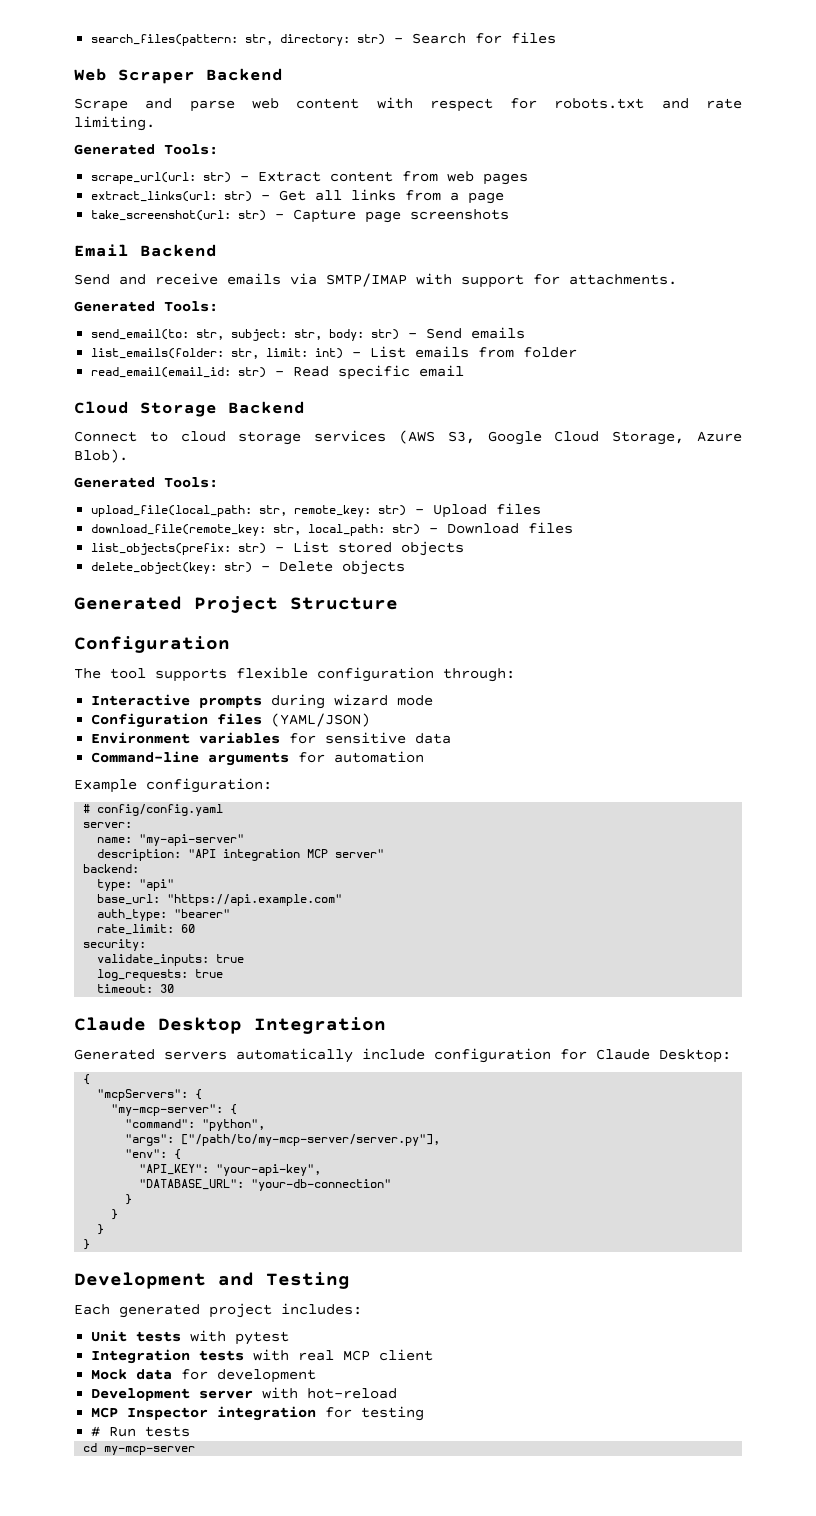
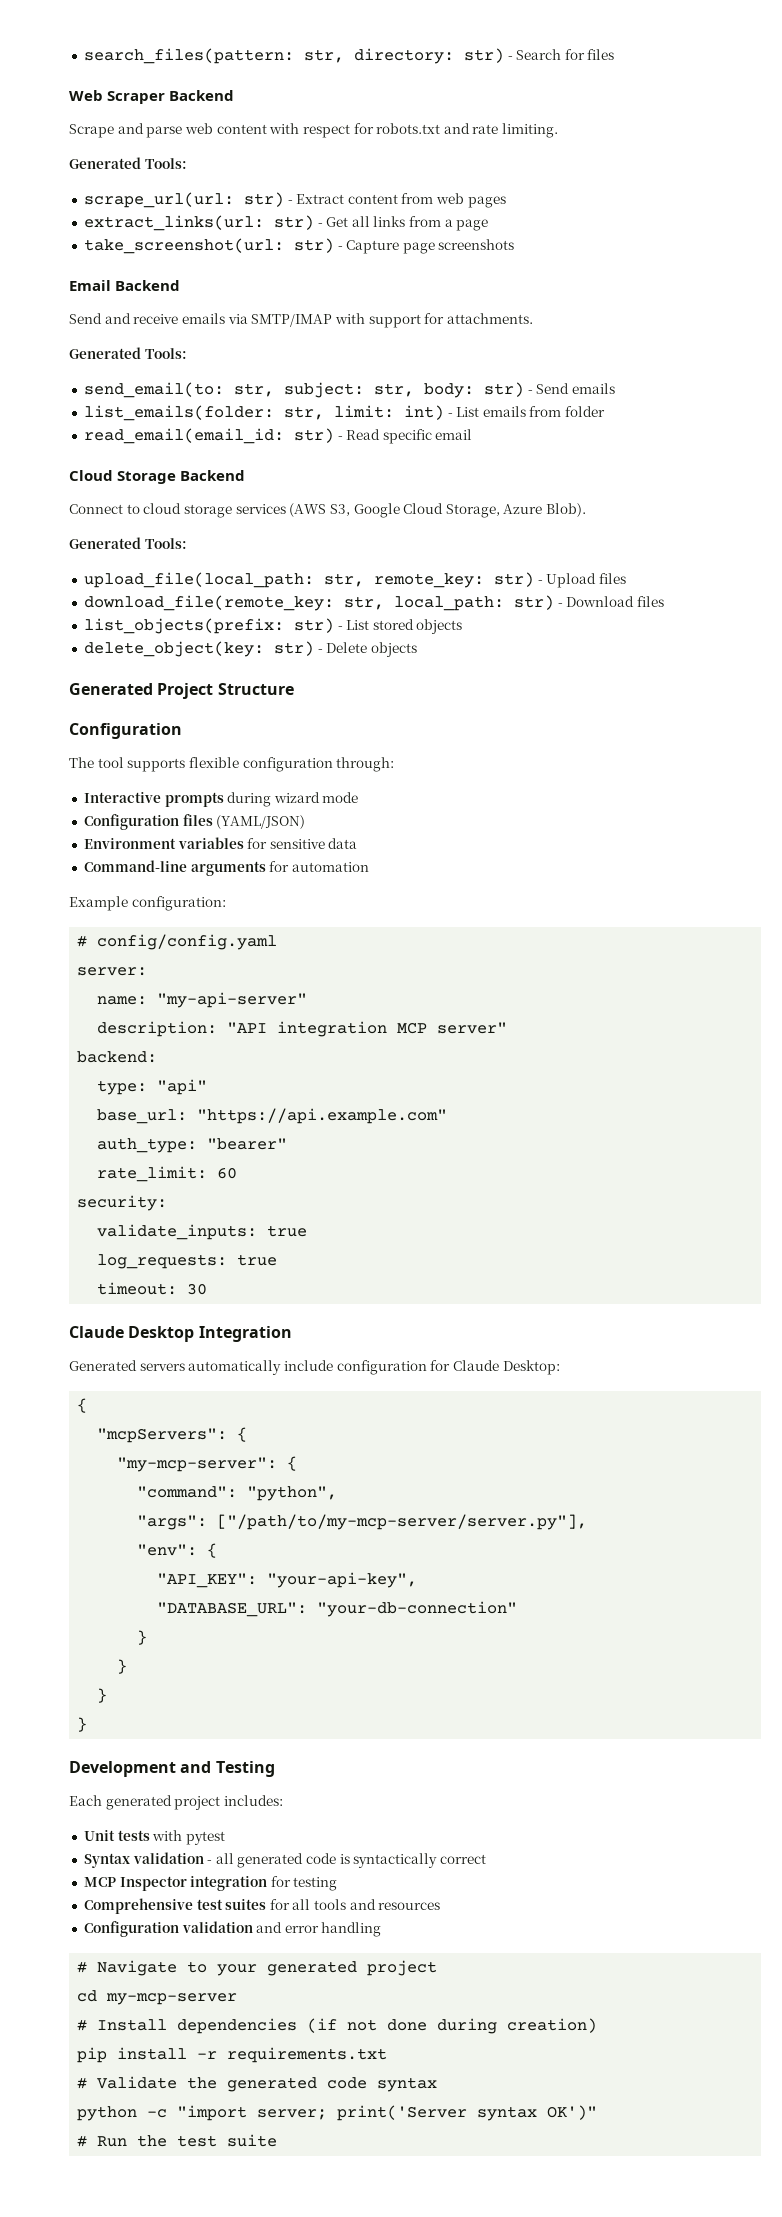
- Integration tests with real MCP client
- Mock data for development
- Development server with hot-reload
+ Syntax validation - all generated code is syntactically correct
- # Run tests
+ Comprehensive test suites for all tools and resources
+ Configuration validation and error handling
+ # Navigate to your generated project
  cd my-mcp-server
+ # Install dependencies (if not done during creation)
+ pip install -r requirements.txt
+ # Validate the generated code syntax
+ python -c "import server; print('Server syntax OK')"
+ # Run the test suite

